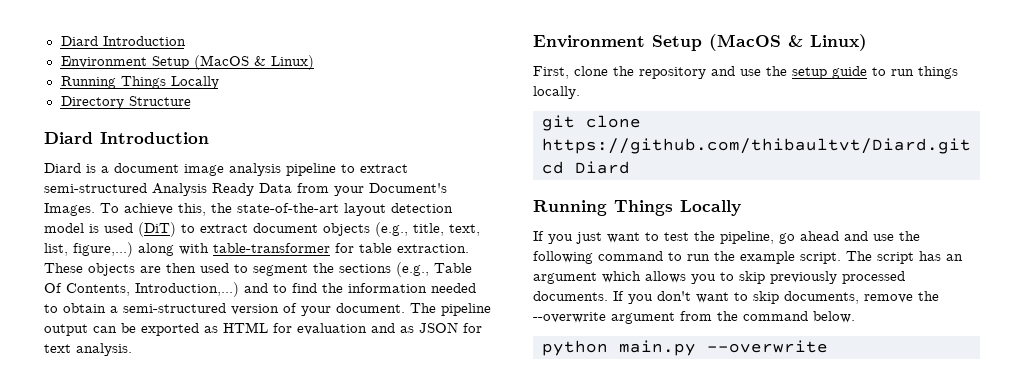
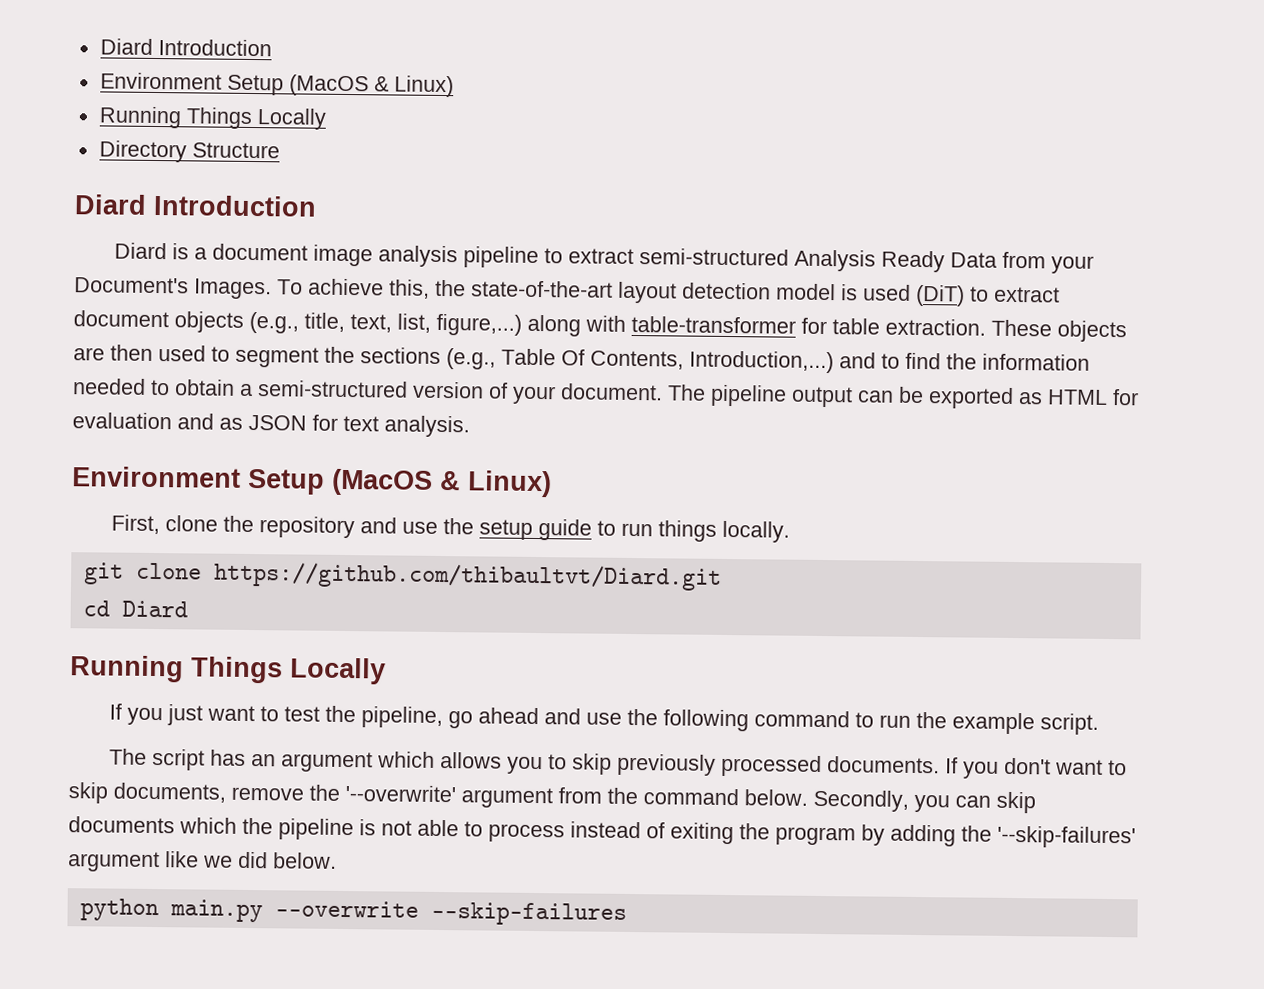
- If you just want to test the pipeline, go ahead and use the following command to run the example script. The script has an argument which allows you to skip previously processed documents.
+ If you just want to test the pipeline, go ahead and use the following command to run the example script.
+ The script has an argument which allows you to skip previously processed documents.
- If you don't want to skip documents, remove the --overwrite argument from the command below.
+ If you don't want to skip documents, remove the '--overwrite' argument from the command below. Secondly, you can skip documents which the pipeline is not able to process instead of exiting the program by adding the '--skip-failures' argument like we did below.
- python main.py --overwrite
+ python main.py --overwrite --skip-failures

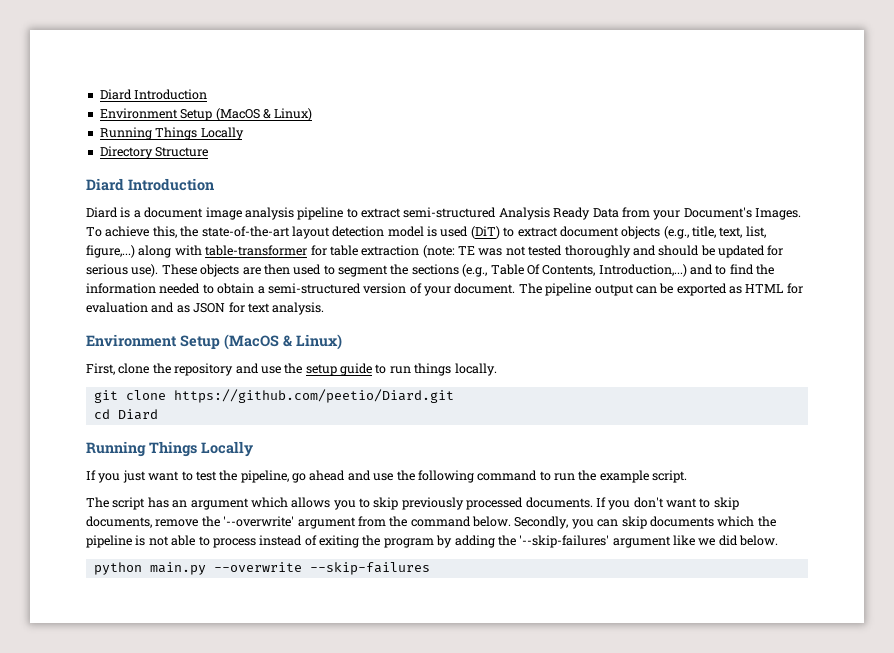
- To achieve this, the state-of-the-art layout detection model is used (DiT) to extract document objects (e.g., title, text, list, figure,...) along with table-transformer for table extraction.
+ To achieve this, the state-of-the-art layout detection model is used (DiT) to extract document objects (e.g., title, text, list, figure,...) along with table-transformer for table extraction (note: TE was not tested thoroughly and should be updated for serious use).
- git clone https://github.com/thibaultvt/Diard.git
+ git clone https://github.com/peetio/Diard.git

